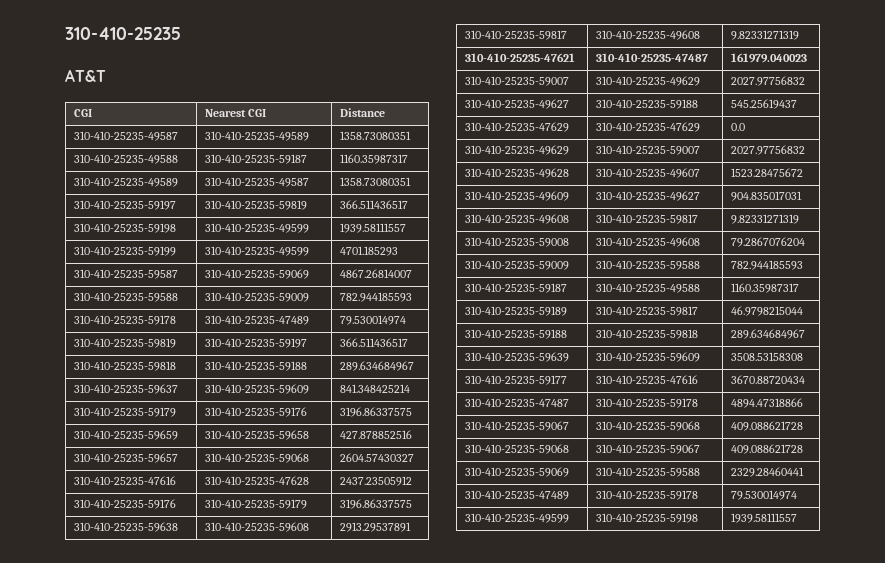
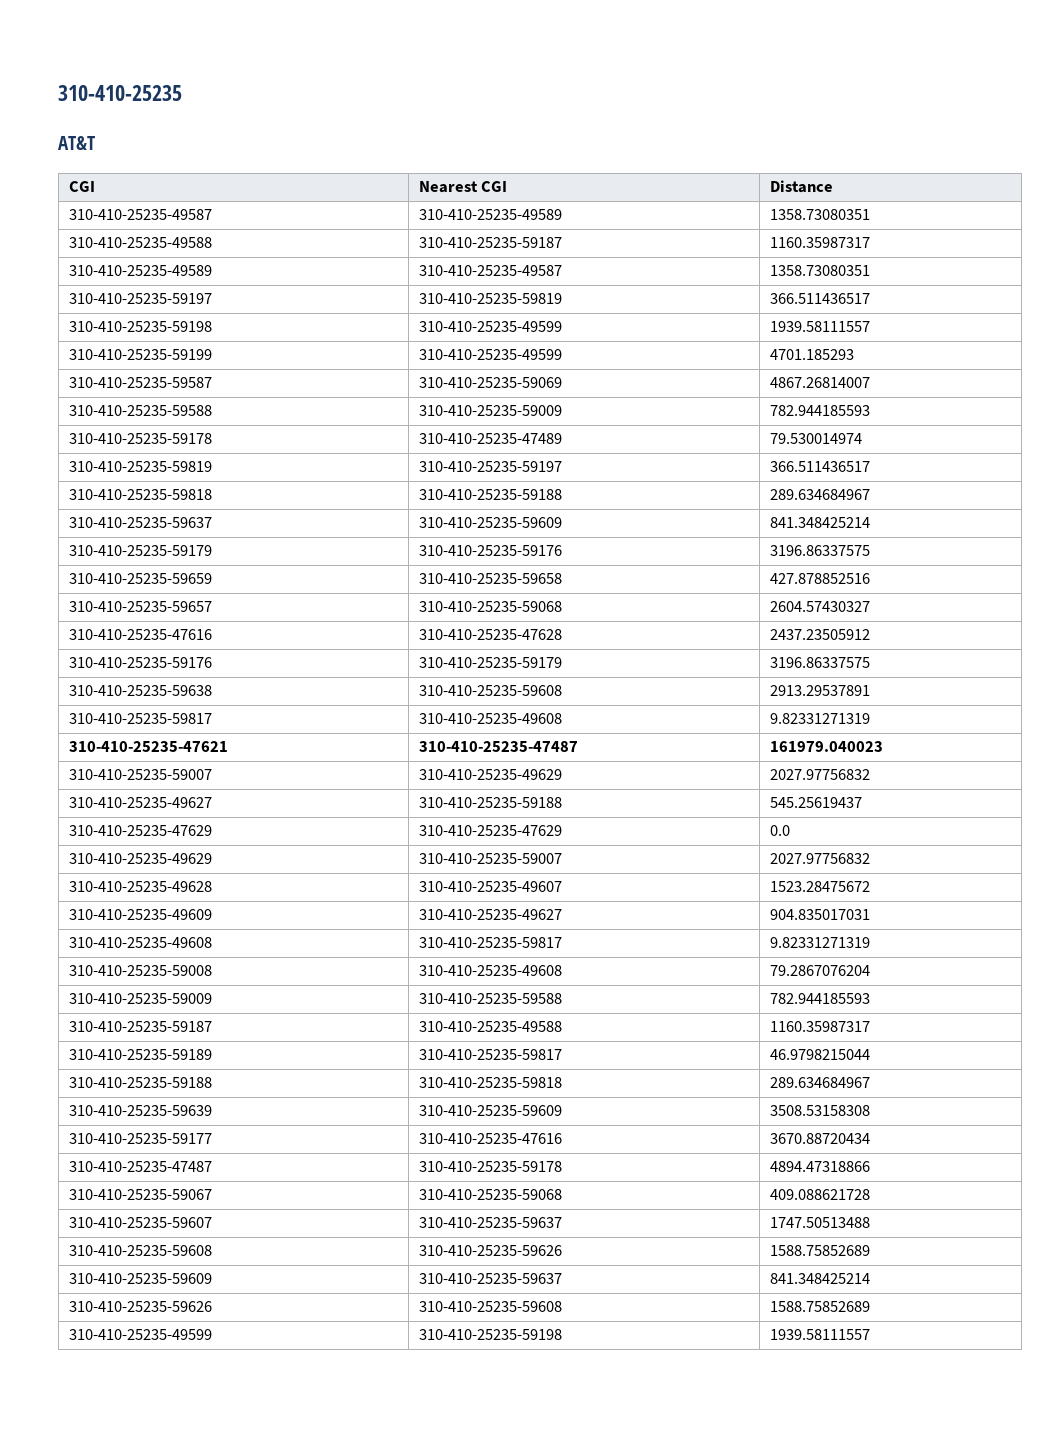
- 310-410-25235-59068 | 310-410-25235-59067 | 409.088621728
- 310-410-25235-59069 | 310-410-25235-59588 | 2329.28460441
- 310-410-25235-47489 | 310-410-25235-59178 | 79.530014974
+ 310-410-25235-59607 | 310-410-25235-59637 | 1747.50513488
+ 310-410-25235-59608 | 310-410-25235-59626 | 1588.75852689
+ 310-410-25235-59609 | 310-410-25235-59637 | 841.348425214
+ 310-410-25235-59626 | 310-410-25235-59608 | 1588.75852689

